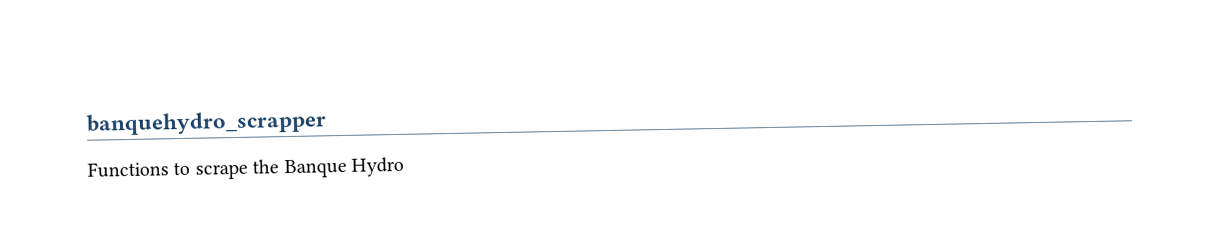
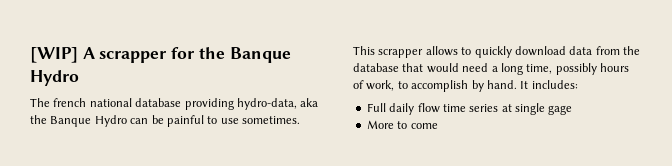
- banquehydro_scrapper
- Functions to scrape the Banque Hydro
+ [WIP] A scrapper for the Banque Hydro
+ The french national database providing hydro-data, aka the Banque Hydro can be painful to use sometimes. This scrapper allows to quickly download data from the database that would need a long time, possibly hours of work, to accomplish by hand. It includes:
+ Full daily flow time series at single gage
+ More to come

